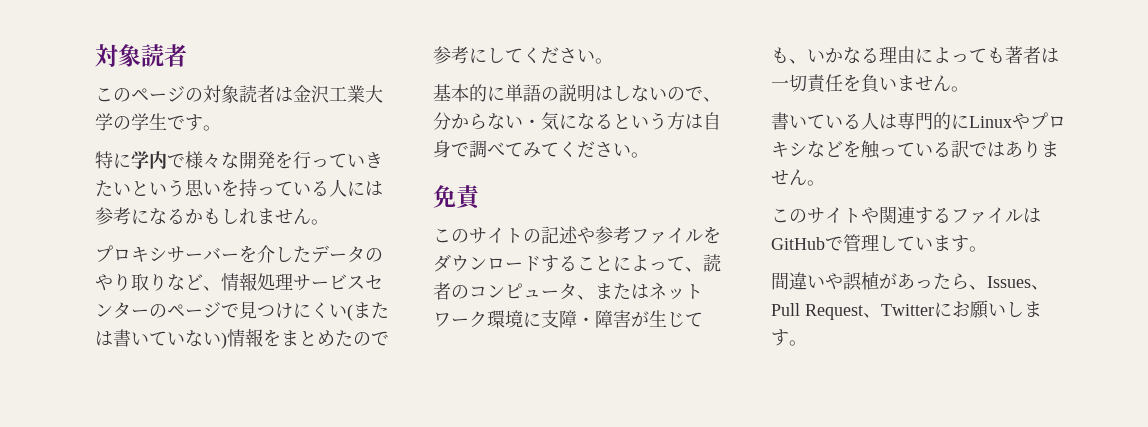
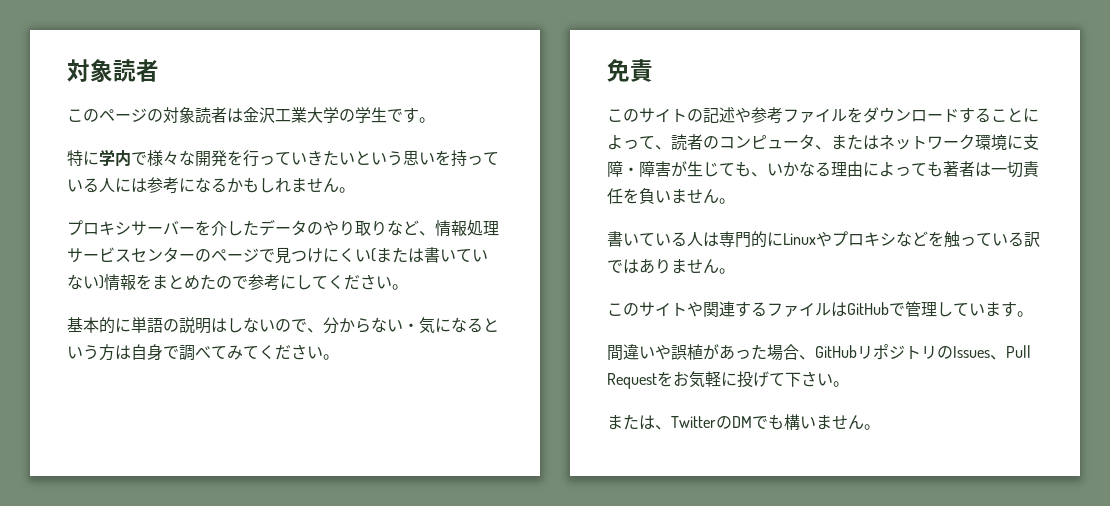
- 間違いや誤植があったら、Issues、Pull Request、Twitterにお願いします。
+ 間違いや誤植があった場合、GitHubリポジトリのIssues、Pull Requestをお気軽に投げて下さい。
+ または、TwitterのDMでも構いません。

